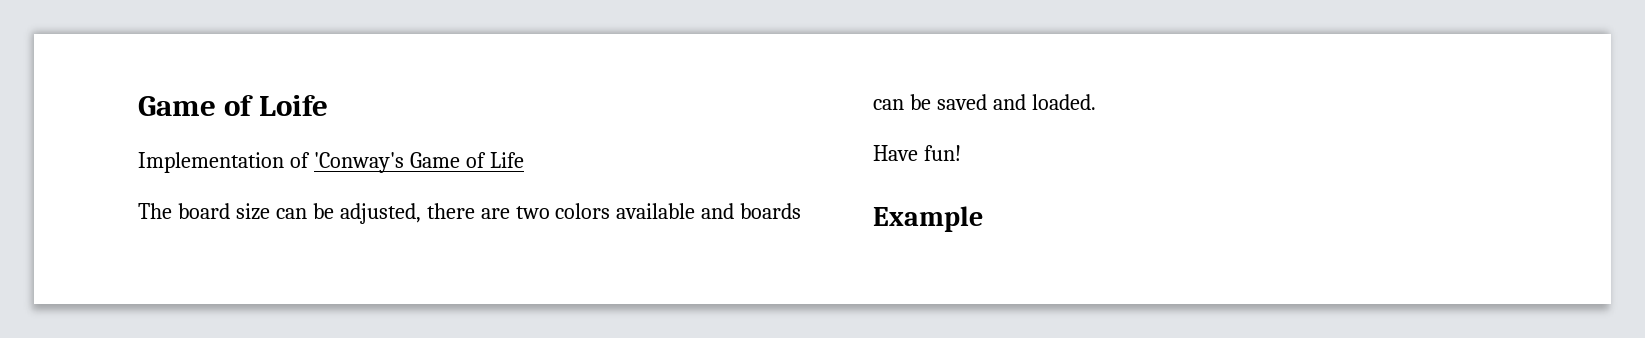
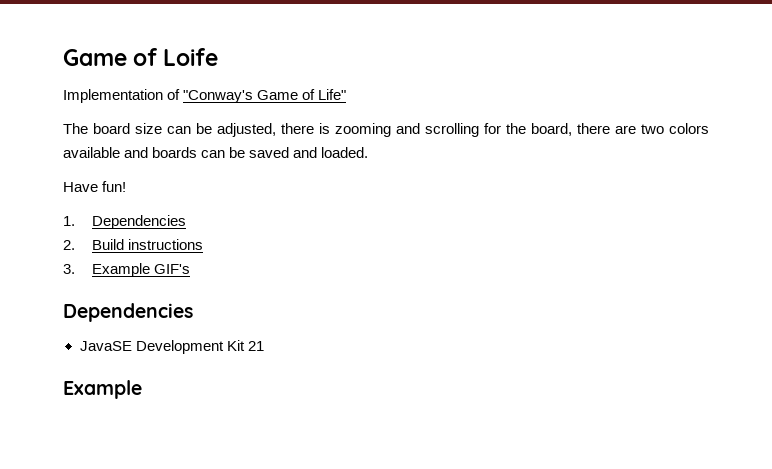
- Implementation of 'Conway's Game of Life
+ Implementation of "Conway's Game of Life"
- The board size can be adjusted, there are two colors available and boards can be saved and loaded.
+ The board size can be adjusted, there is zooming and scrolling for the board, there are two colors available and boards can be saved and loaded.
+ 1. Dependencies
+ 2. Build instructions
+ 3. Example GIF's
+ Dependencies
+ JavaSE Development Kit 21

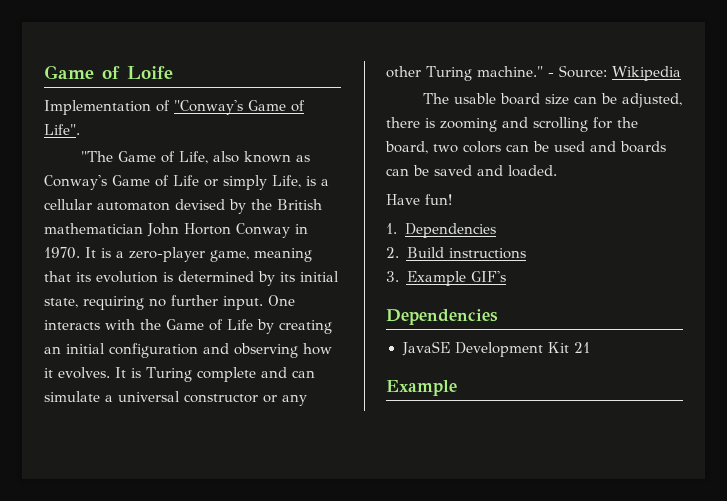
- Implementation of "Conway's Game of Life"
+ Implementation of "Conway's Game of Life".
+ "The Game of Life, also known as Conway's Game of Life or simply Life, is a cellular automaton devised by the British mathematician John Horton Conway in 1970. It is a zero-player game, meaning that its evolution is determined by its initial state, requiring no further input. One interacts with the Game of Life by creating an initial configuration and observing how it evolves. It is Turing complete and can simulate a universal constructor or any other Turing machine." - Source: Wikipedia
- The board size can be adjusted, there is zooming and scrolling for the board, there are two colors available and boards can be saved and loaded.
+ The usable board size can be adjusted, there is zooming and scrolling for the board, two colors can be used and boards can be saved and loaded.

